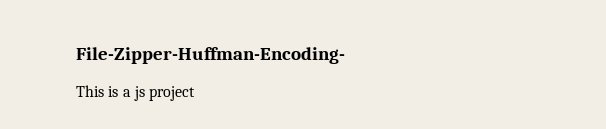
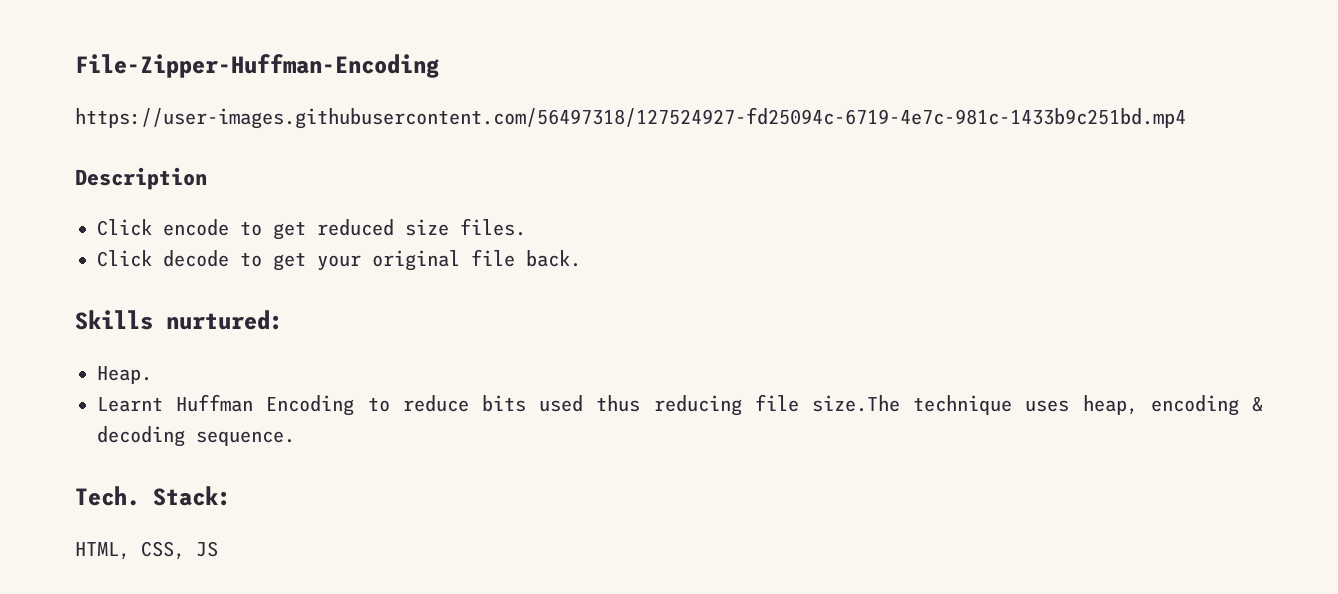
- File-Zipper-Huffman-Encoding-
- This is a js project
+ File-Zipper-Huffman-Encoding
+ https://user-images.githubusercontent.com/56497318/127524927-fd25094c-6719-4e7c-981c-1433b9c251bd.mp4
+ Description
+ Click encode to get reduced size files.
+ Click decode to get your original file back.
+ Skills nurtured:
+ Heap.
+ Learnt Huffman Encoding to reduce bits used thus reducing file size.The technique uses heap, encoding & decoding sequence.
+ Tech. Stack:
+ HTML, CSS, JS

